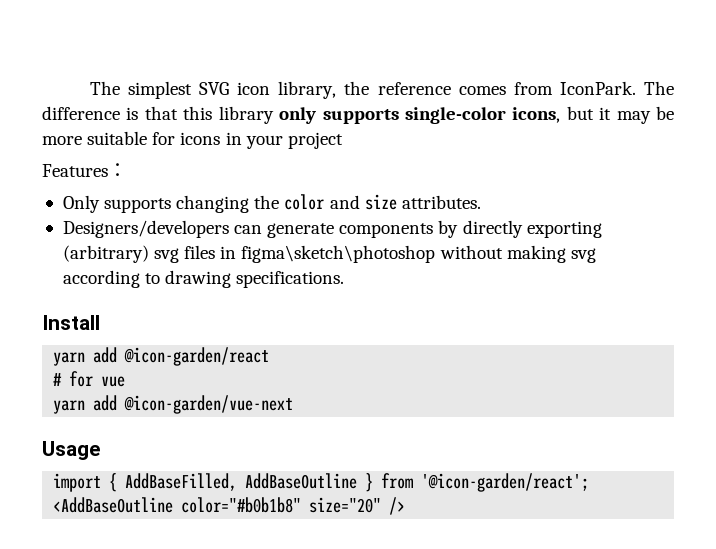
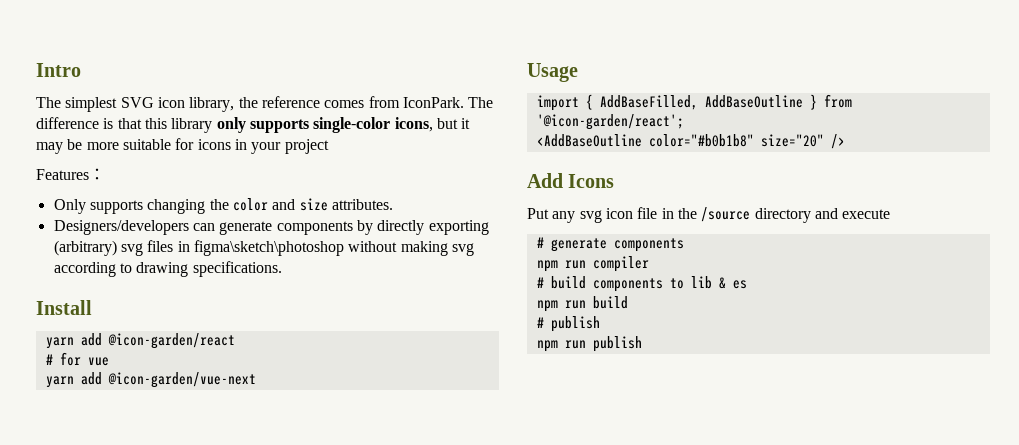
+ Intro
+ Add Icons
+ Put any svg icon file in the /source directory and execute
+ # generate components
+ npm run compiler
+ # build components to lib & es
+ npm run build
+ # publish
+ npm run publish

